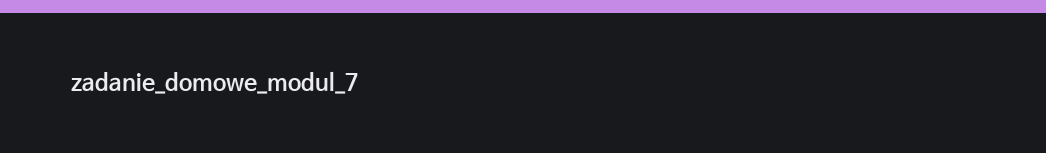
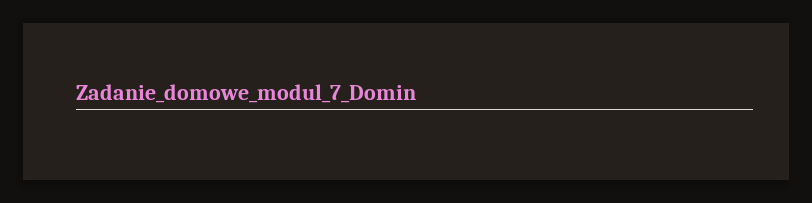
- zadanie_domowe_modul_7
+ Zadanie_domowe_modul_7_Domin

